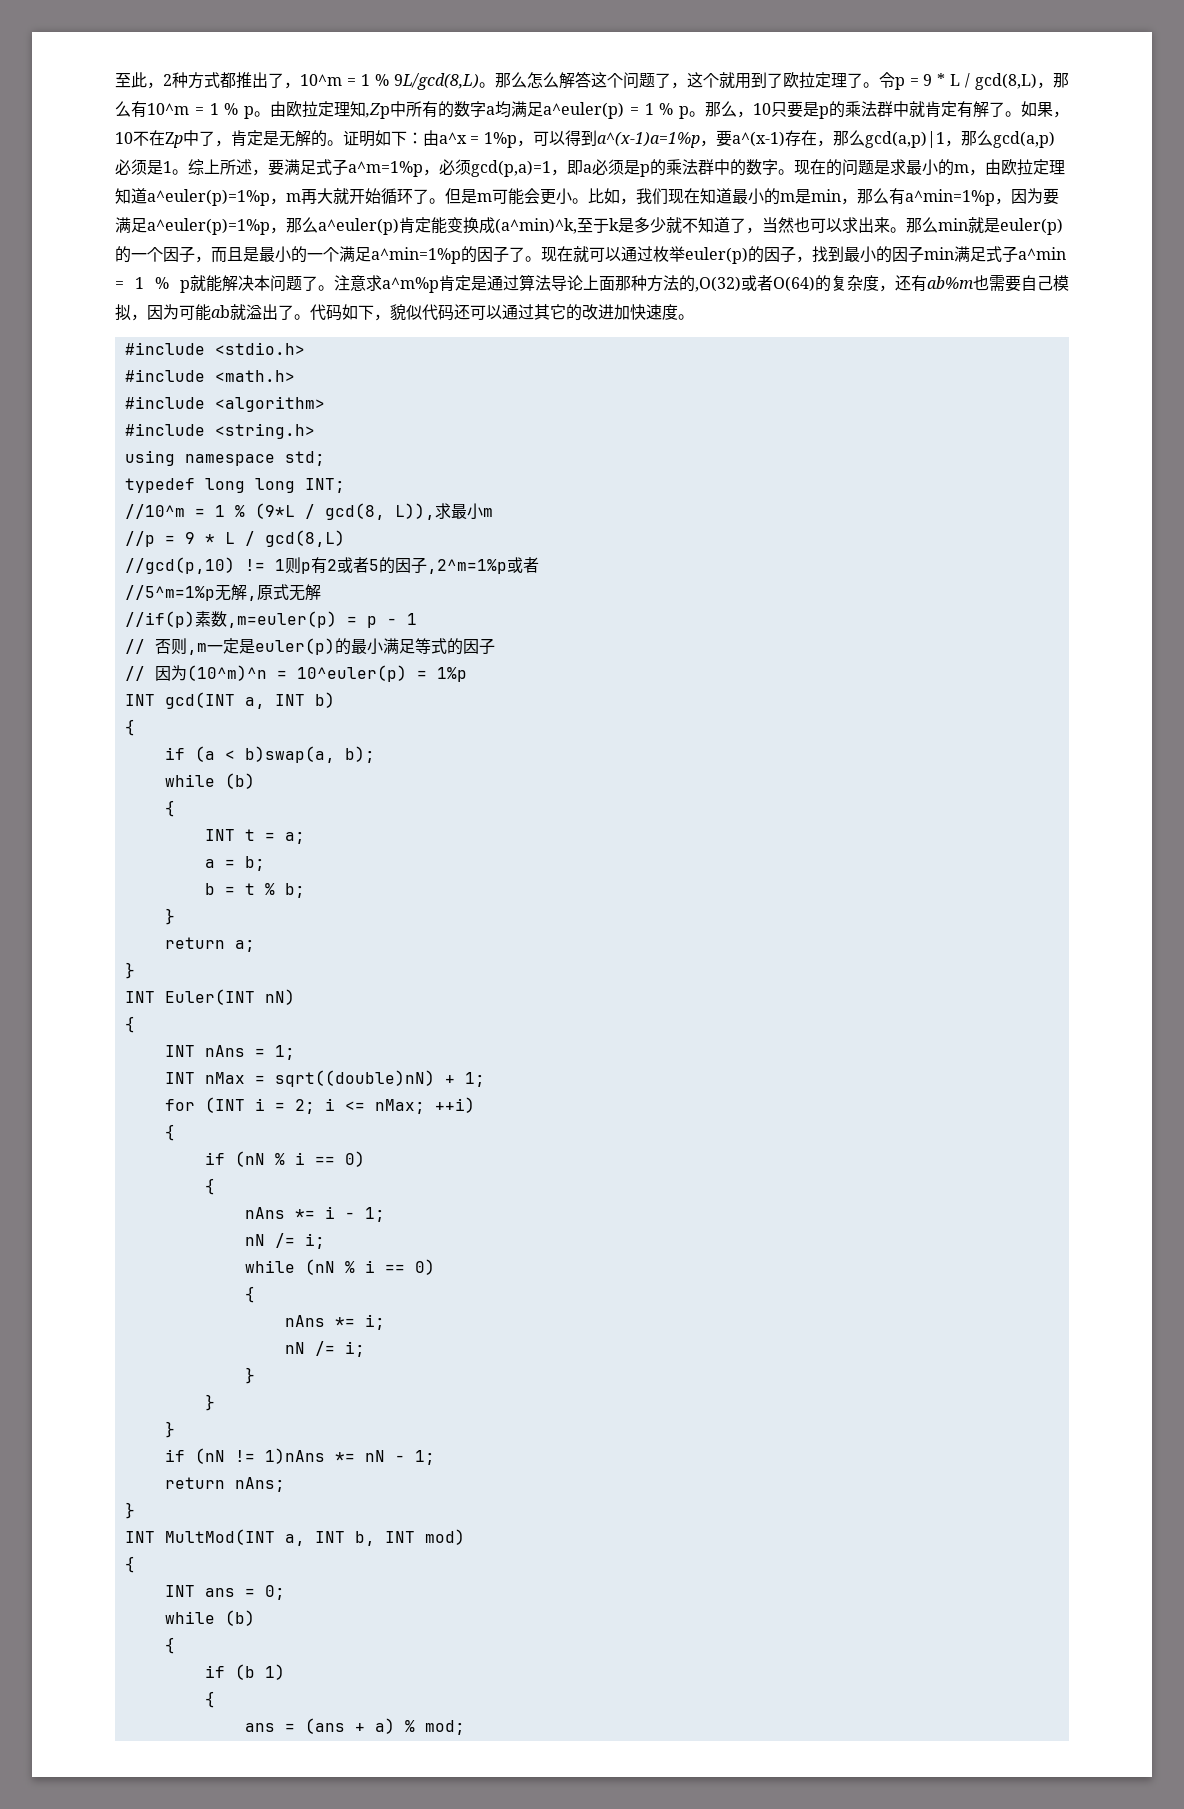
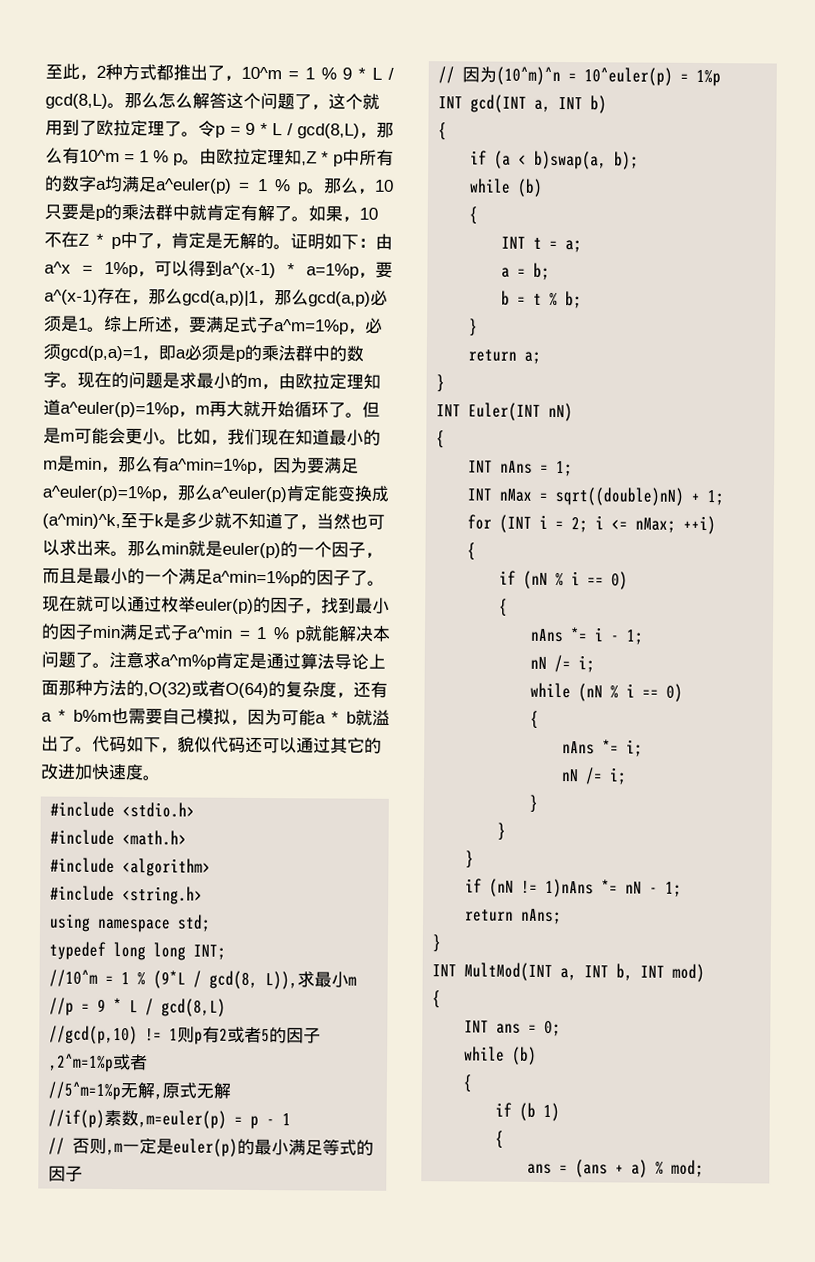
- 至此，2种方式都推出了，10^m = 1 % 9L/gcd(8,L)。
+ 至此，2种方式都推出了，10^m = 1 % 9 * L / gcd(8,L)。
- 由欧拉定理知,Zp中所有的数字a均满足a^euler(p) = 1 % p。
+ 由欧拉定理知,Z * p中所有的数字a均满足a^euler(p) = 1 % p。
- 如果，10不在Zp中了，肯定是无解的。
+ 如果，10不在Z * p中了，肯定是无解的。
- 证明如下：由a^x = 1%p，可以得到a^(x-1)a=1%p，要a^(x-1)存在，那么gcd(a,p)|1，那么gcd(a,p)必须是1。
+ 证明如下：由a^x = 1%p，可以得到a^(x-1) * a=1%p，要a^(x-1)存在，那么gcd(a,p)|1，那么gcd(a,p)必须是1。
- 注意求a^m%p肯定是通过算法导论上面那种方法的,O(32)或者O(64)的复杂度，还有ab%m也需要自己模拟，因为可能ab就溢出了。
+ 注意求a^m%p肯定是通过算法导论上面那种方法的,O(32)或者O(64)的复杂度，还有a * b%m也需要自己模拟，因为可能a * b就溢出了。

